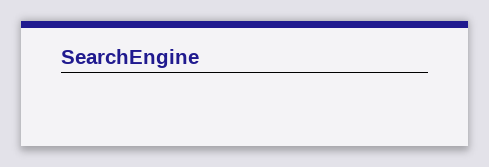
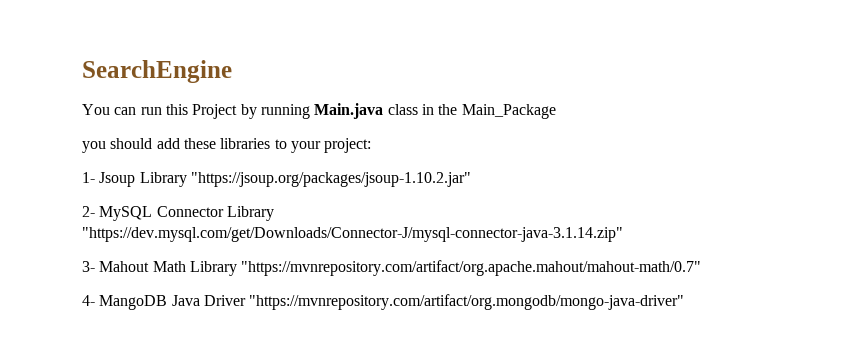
+ You can run this Project by running Main.java class in the Main_Package
+ you should add these libraries to your project:
+ 1- Jsoup Library "https://jsoup.org/packages/jsoup-1.10.2.jar"
+ 2- MySQL Connector Library "https://dev.mysql.com/get/Downloads/Connector-J/mysql-connector-java-3.1.14.zip"
+ 3- Mahout Math Library "https://mvnrepository.com/artifact/org.apache.mahout/mahout-math/0.7"
+ 4- MangoDB Java Driver "https://mvnrepository.com/artifact/org.mongodb/mongo-java-driver"

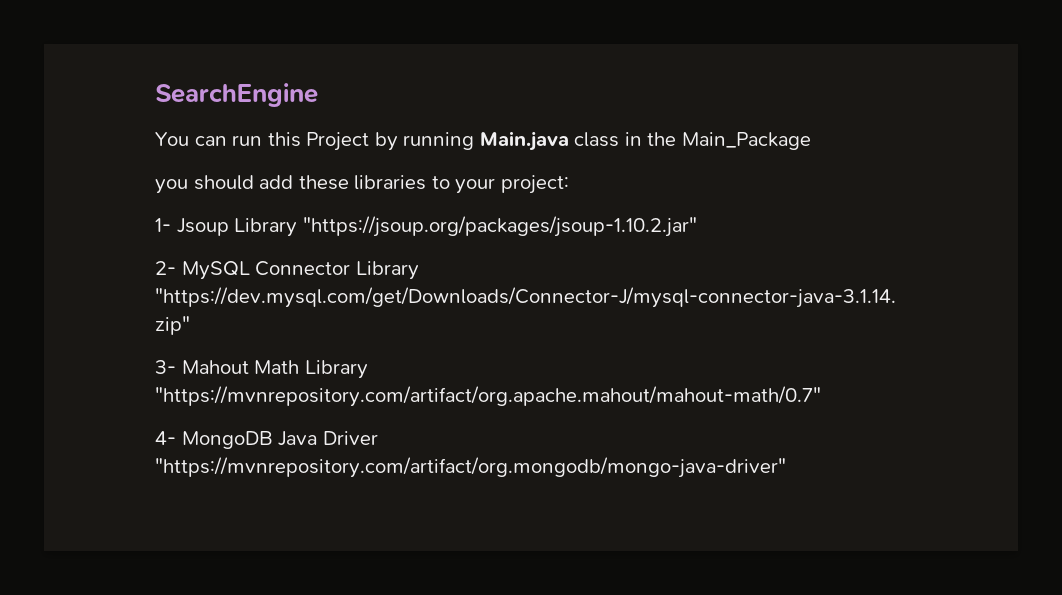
- 4- MangoDB Java Driver "https://mvnrepository.com/artifact/org.mongodb/mongo-java-driver"
+ 4- MongoDB Java Driver "https://mvnrepository.com/artifact/org.mongodb/mongo-java-driver"

